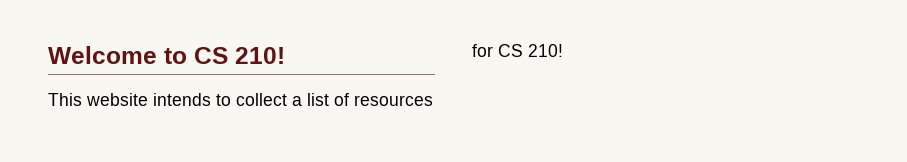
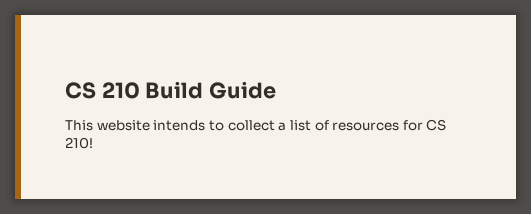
- Welcome to CS 210!
+ CS 210 Build Guide

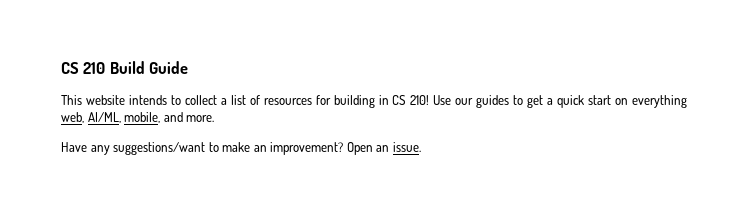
- This website intends to collect a list of resources for CS 210!
+ This website intends to collect a list of resources for building in CS 210! Use our guides to get a quick start on everything web, AI/ML, mobile, and more.
+ Have any suggestions/want to make an improvement? Open an issue.

